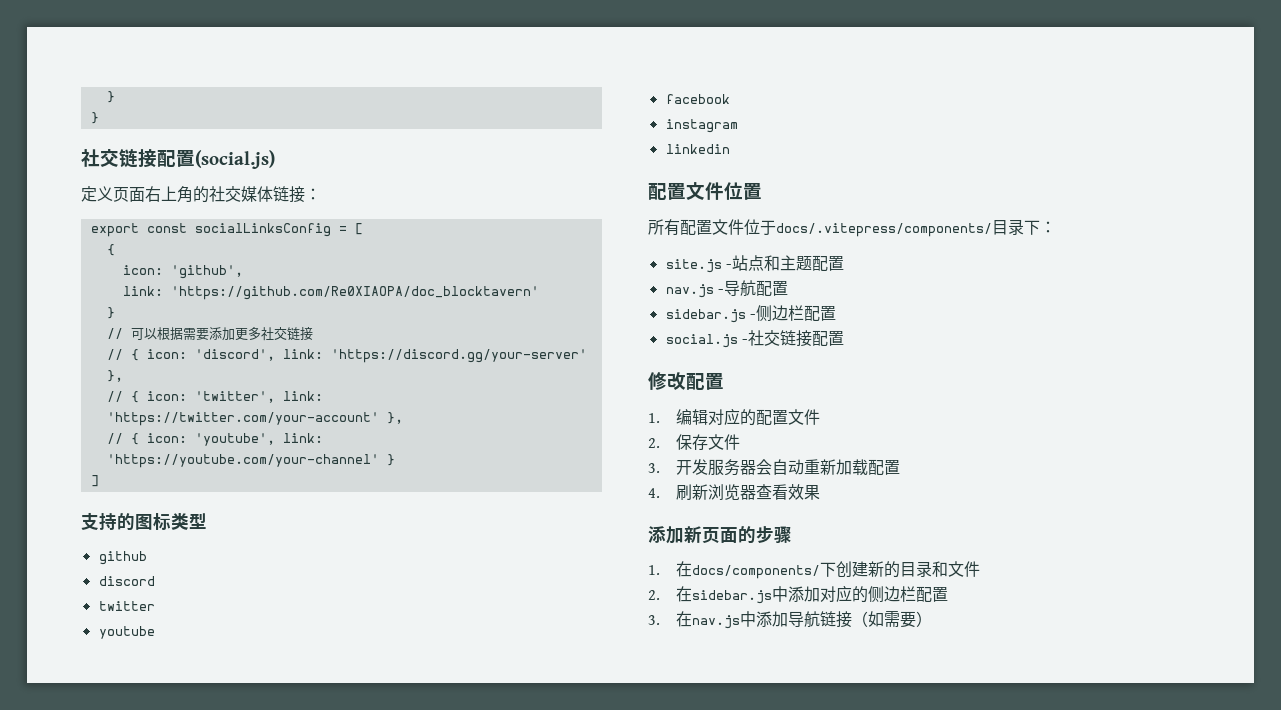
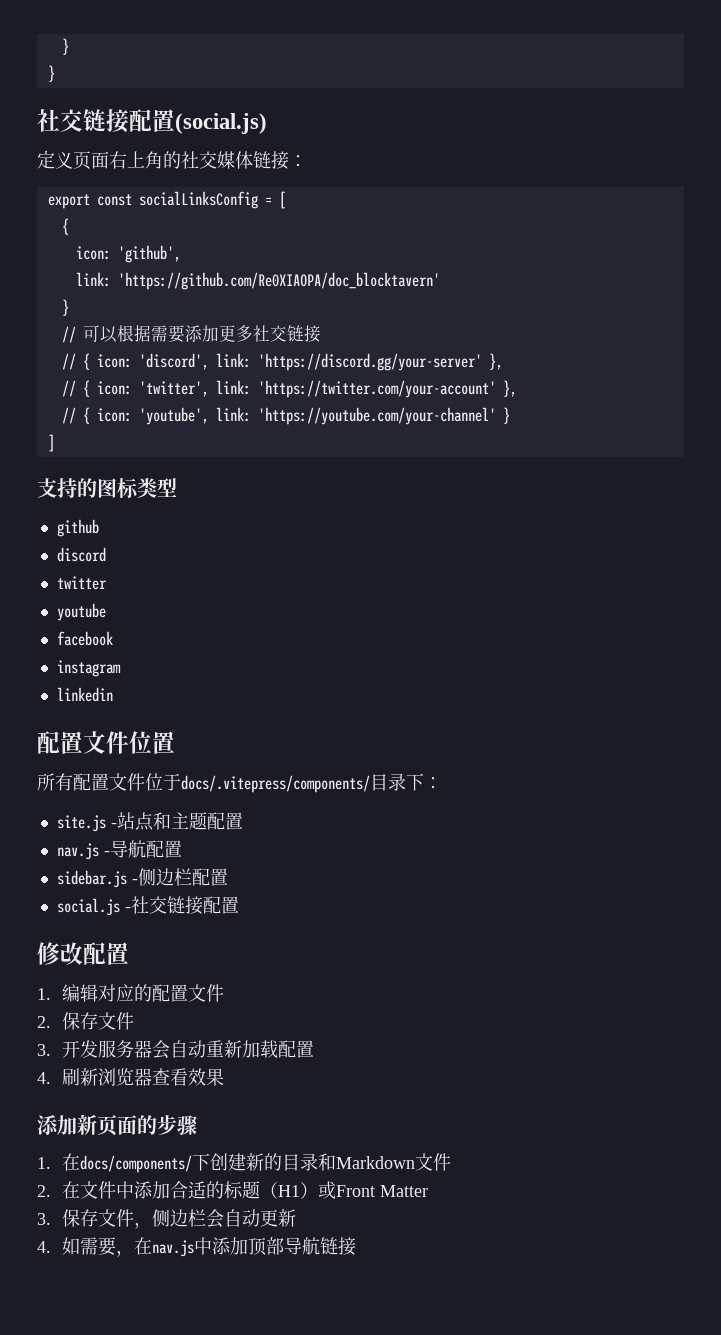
- 1.在docs/components/下创建新的目录和文件
+ 1.在docs/components/下创建新的目录和Markdown文件
- 2.在sidebar.js中添加对应的侧边栏配置
- 3.在nav.js中添加导航链接（如需要）
+ 2.在文件中添加合适的标题（H1）或Front Matter
+ 3.保存文件，侧边栏会自动更新
+ 4.如需要，在nav.js中添加顶部导航链接

